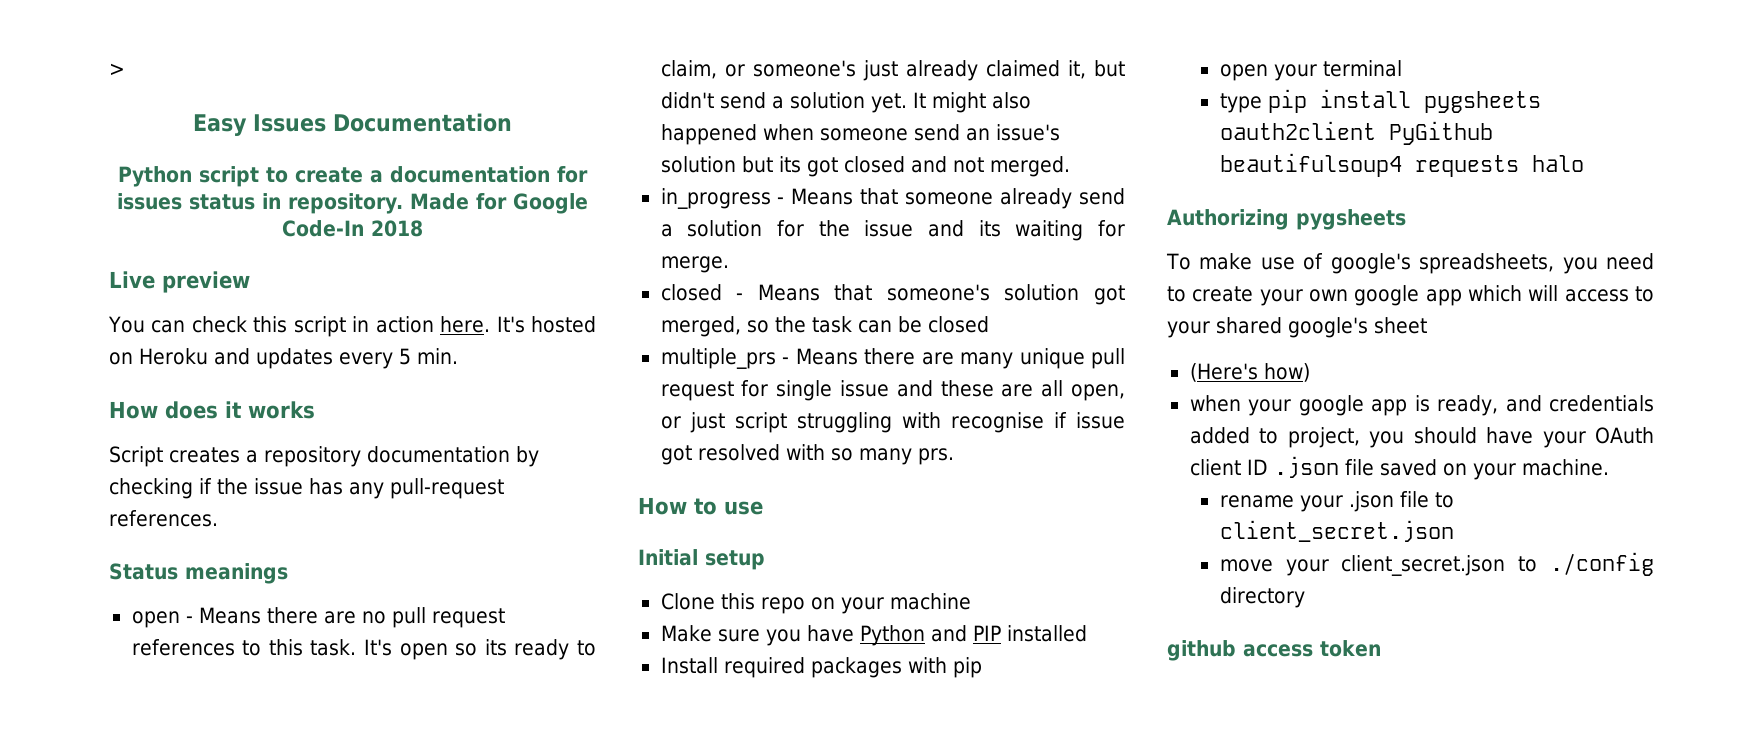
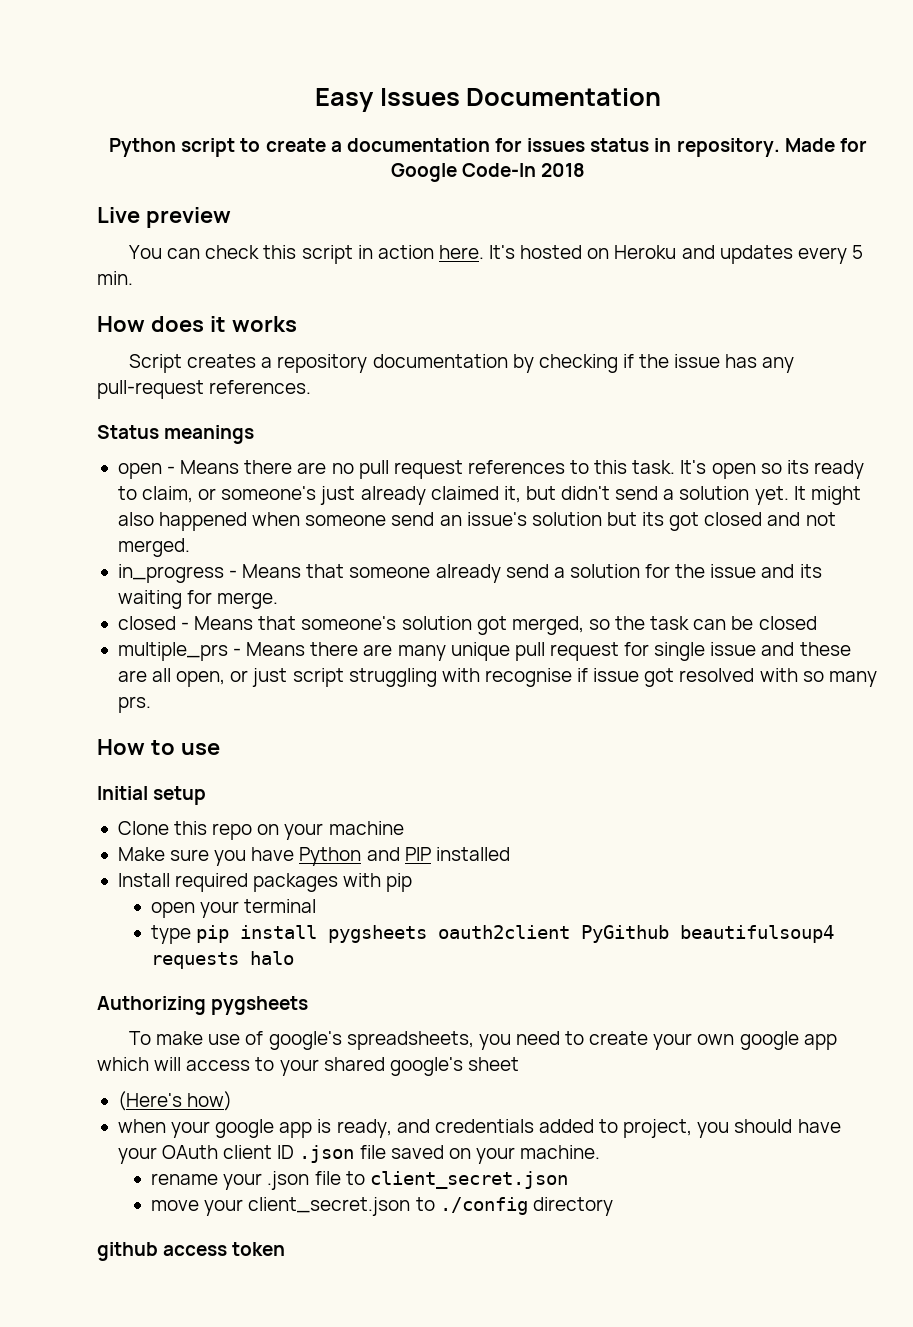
- >

